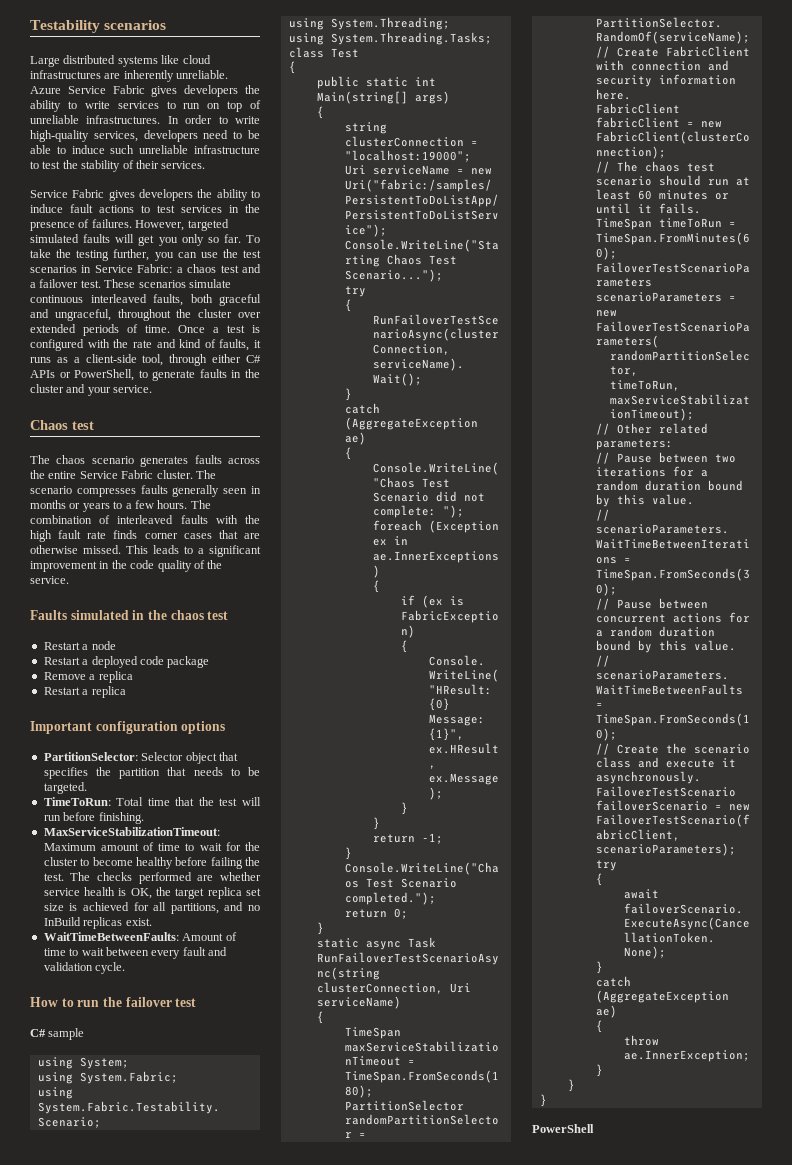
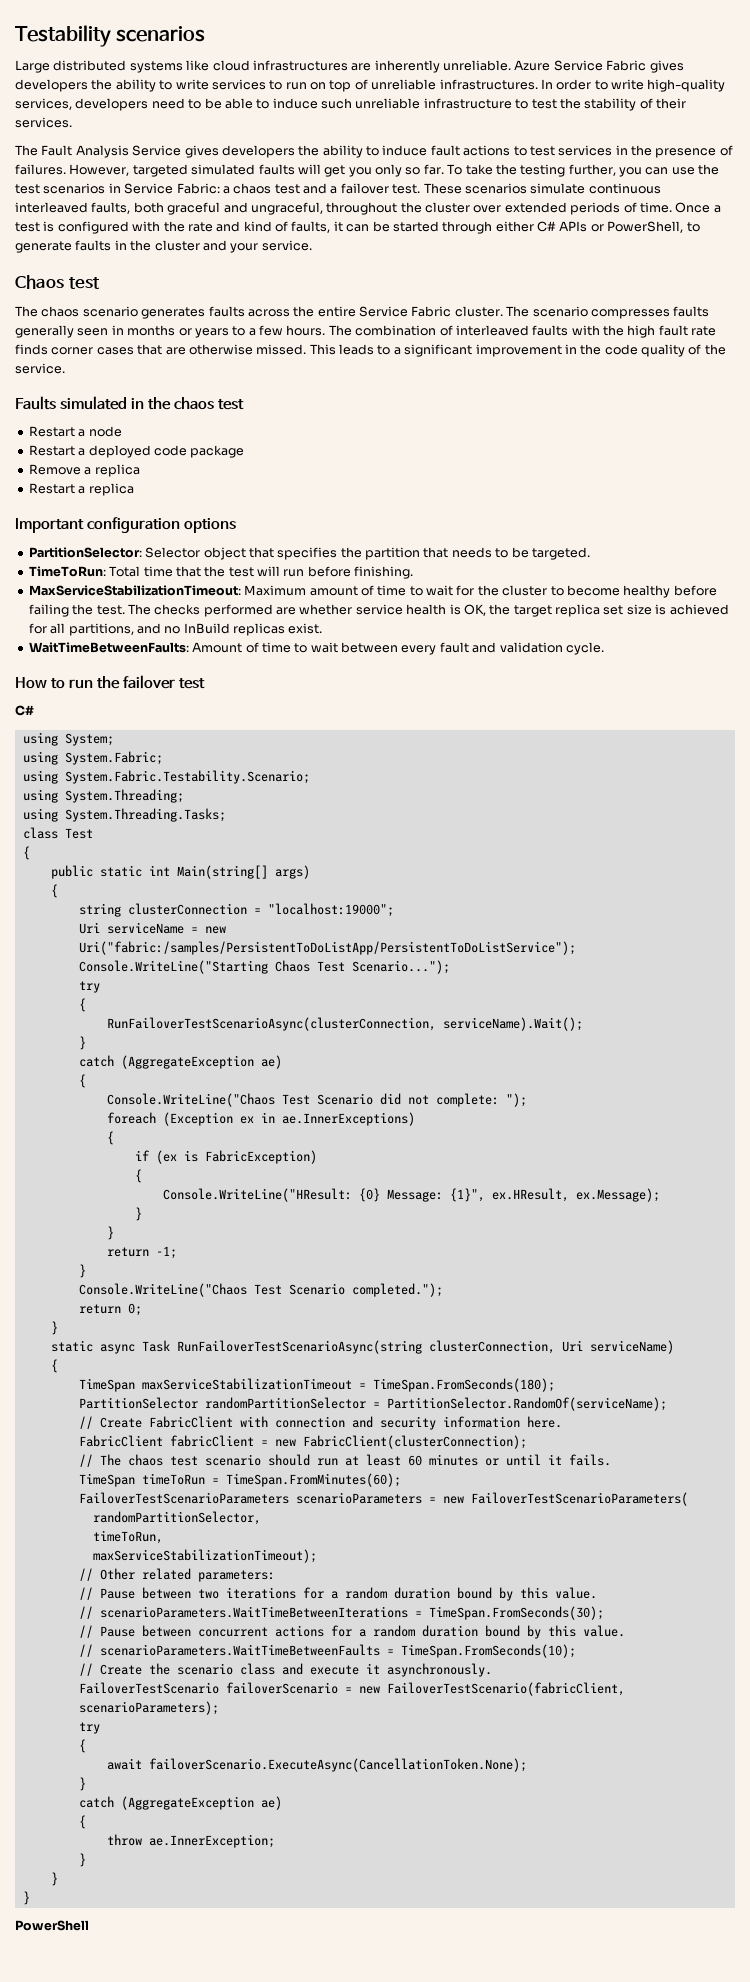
- Service Fabric gives developers the ability to induce fault actions to test services in the presence of failures.
+ The Fault Analysis Service gives developers the ability to induce fault actions to test services in the presence of failures.
- Once a test is configured with the rate and kind of faults, it runs as a client-side tool, through either C# APIs or PowerShell, to generate faults in the cluster and your service.
+ Once a test is configured with the rate and kind of faults, it can be started through either C# APIs or PowerShell, to generate faults in the cluster and your service.
  How to run the failover test
- C# sample
+ C#

